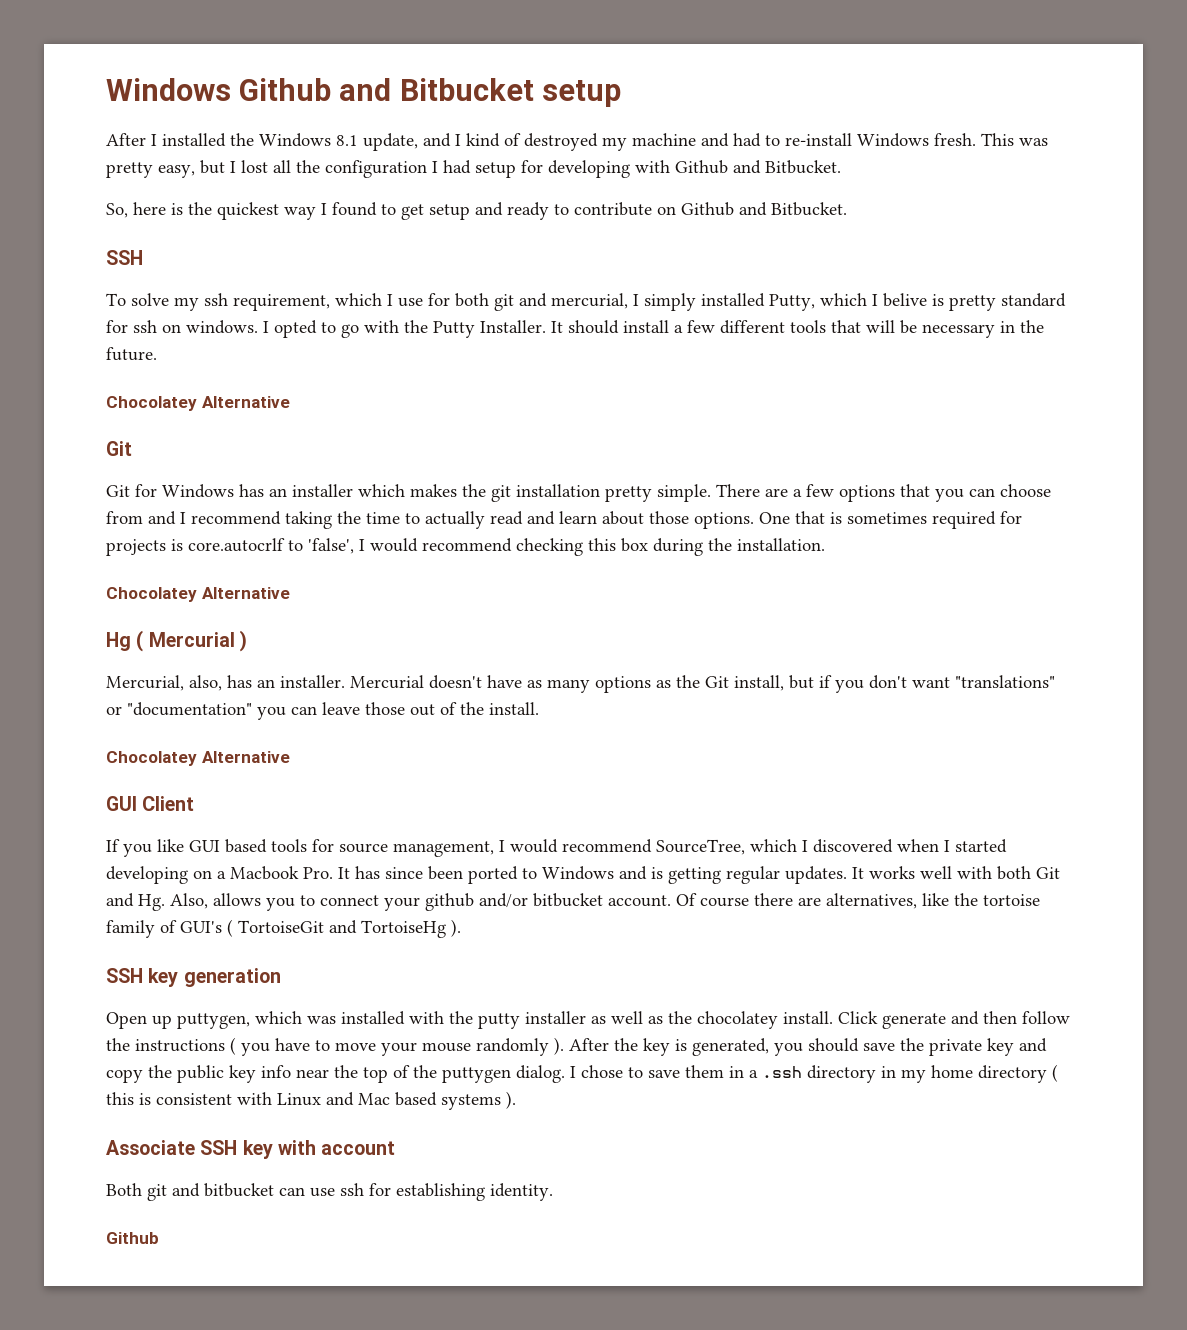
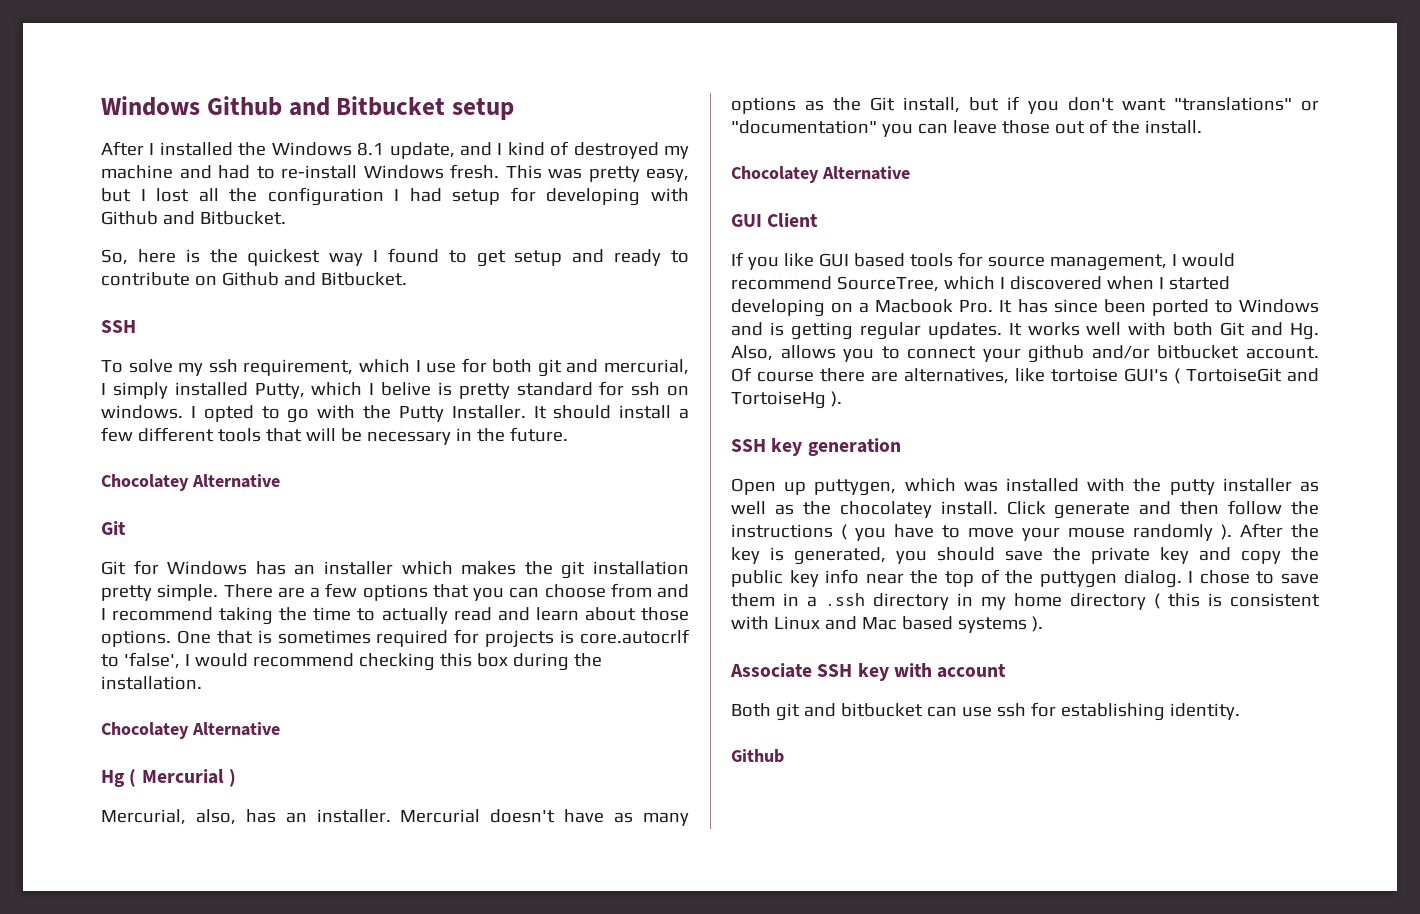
- Of course there are alternatives, like the tortoise family of GUI's ( TortoiseGit and TortoiseHg ).
+ Of course there are alternatives, like tortoise GUI's ( TortoiseGit and TortoiseHg ).

